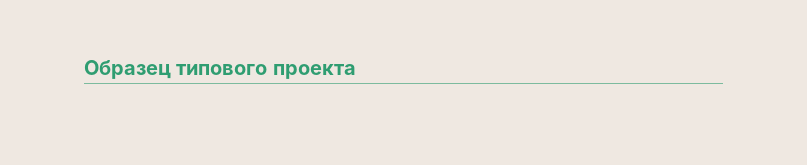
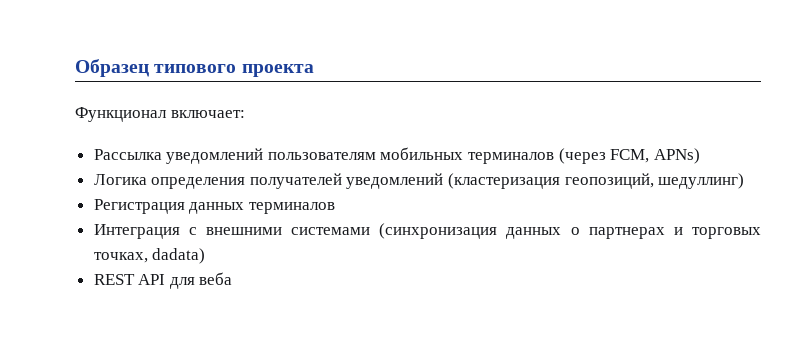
+ Функционал включает:
+ Рассылка уведомлений пользователям мобильных терминалов (через FCM, APNs)
+ Логика определения получателей уведомлений (кластеризация геопозиций, шедуллинг)
+ Регистрация данных терминалов
+ Интеграция с внешними системами (синхронизация данных о партнерах и торговых точках, dadata)
+ REST API для веба

